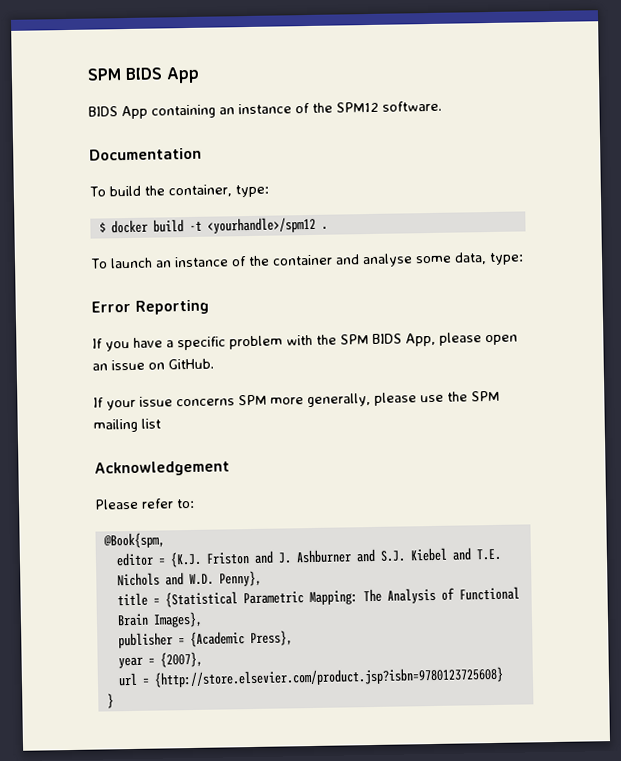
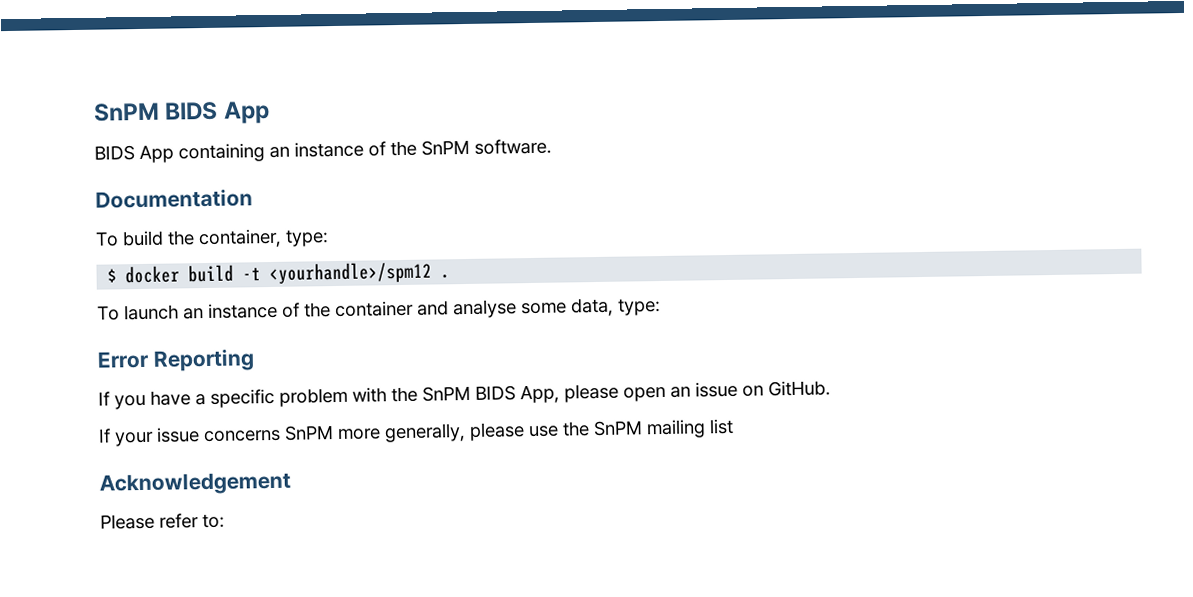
- SPM BIDS App
+ SnPM BIDS App
- BIDS App containing an instance of the SPM12 software.
+ BIDS App containing an instance of the SnPM software.
- If you have a specific problem with the SPM BIDS App, please open an issue on GitHub.
+ If you have a specific problem with the SnPM BIDS App, please open an issue on GitHub.
- If your issue concerns SPM more generally, please use the SPM mailing list
+ If your issue concerns SnPM more generally, please use the SnPM mailing list
- @Book{spm,
- editor = {K.J. Friston and J. Ashburner and S.J. Kiebel and T.E. Nichols and W.D. Penny},
- title = {Statistical Parametric Mapping: The Analysis of Functional Brain Images},
- publisher = {Academic Press},
- year = {2007},
- url = {http://store.elsevier.com/product.jsp?isbn=9780123725608}
- }

